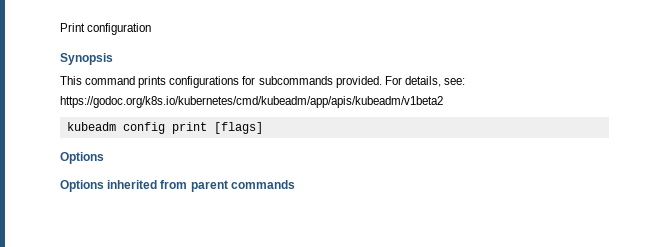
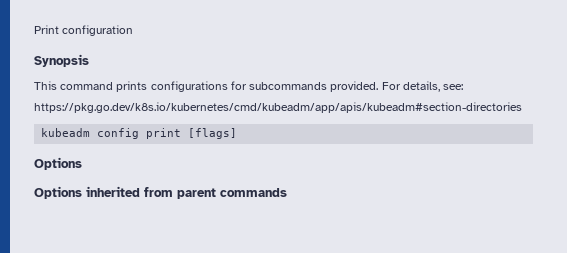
- For details, see: https://godoc.org/k8s.io/kubernetes/cmd/kubeadm/app/apis/kubeadm/v1beta2
+ For details, see: https://pkg.go.dev/k8s.io/kubernetes/cmd/kubeadm/app/apis/kubeadm#section-directories

